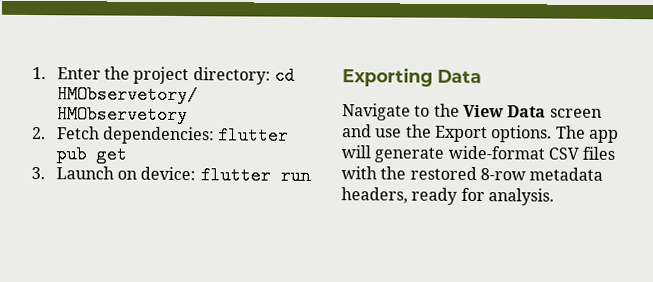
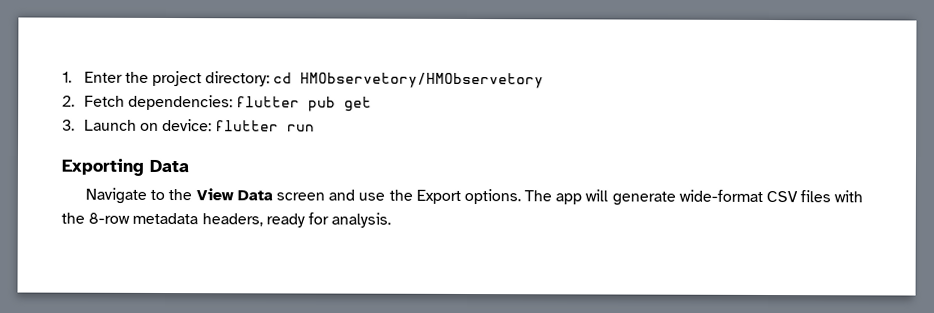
- The app will generate wide-format CSV files with the restored 8-row metadata headers, ready for analysis.
+ The app will generate wide-format CSV files with the 8-row metadata headers, ready for analysis.

